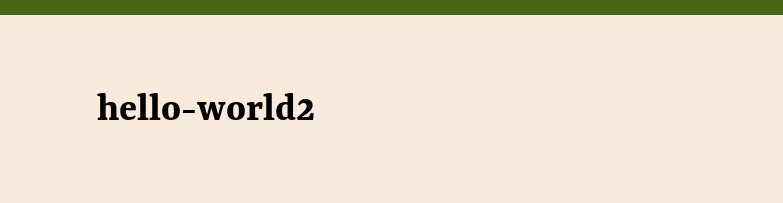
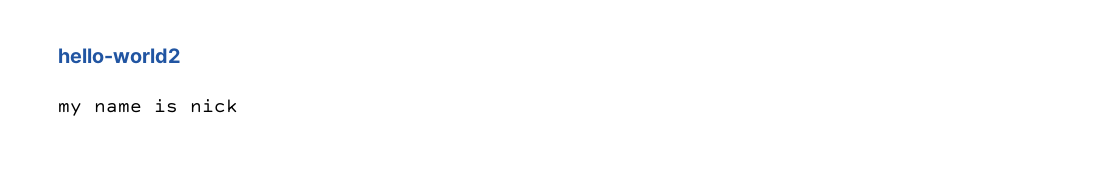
+ my name is nick

